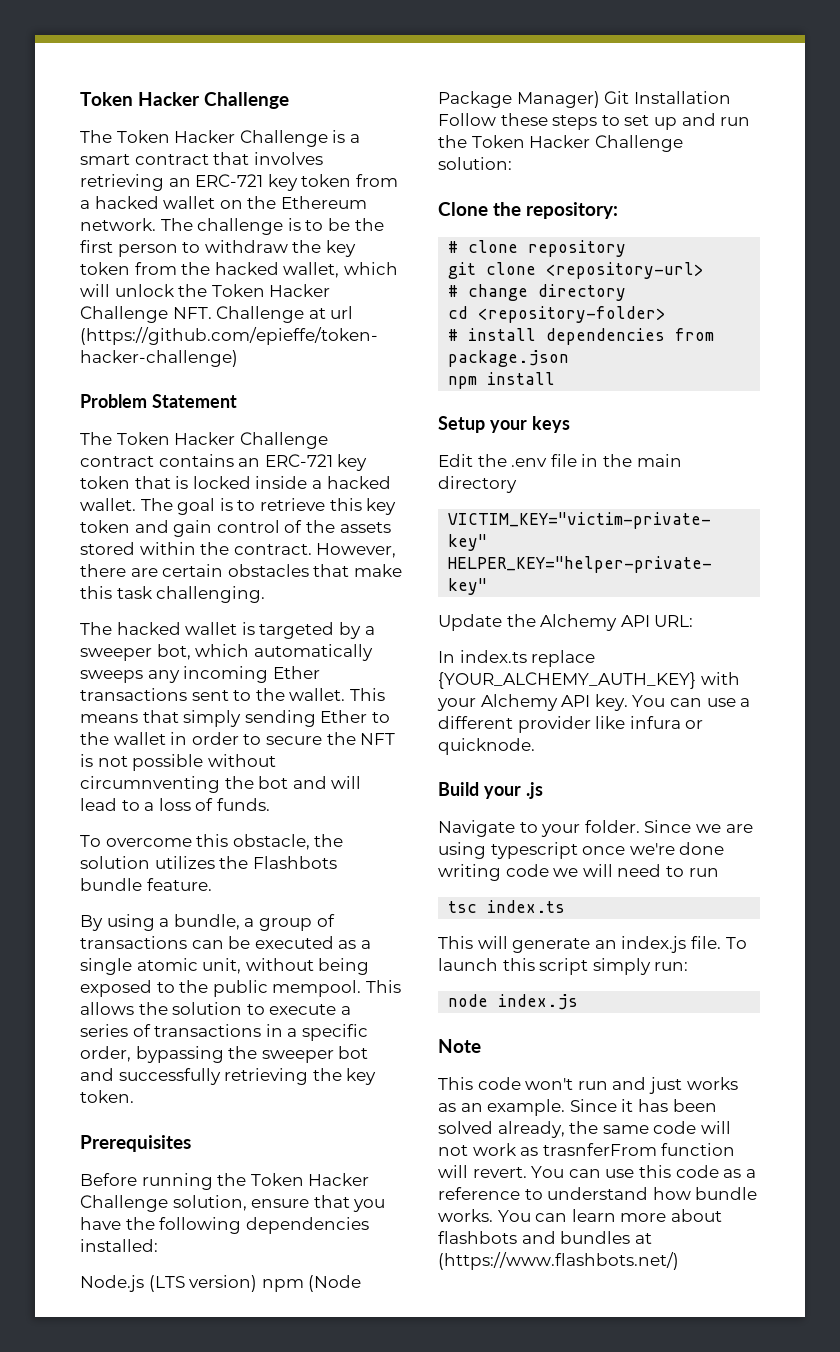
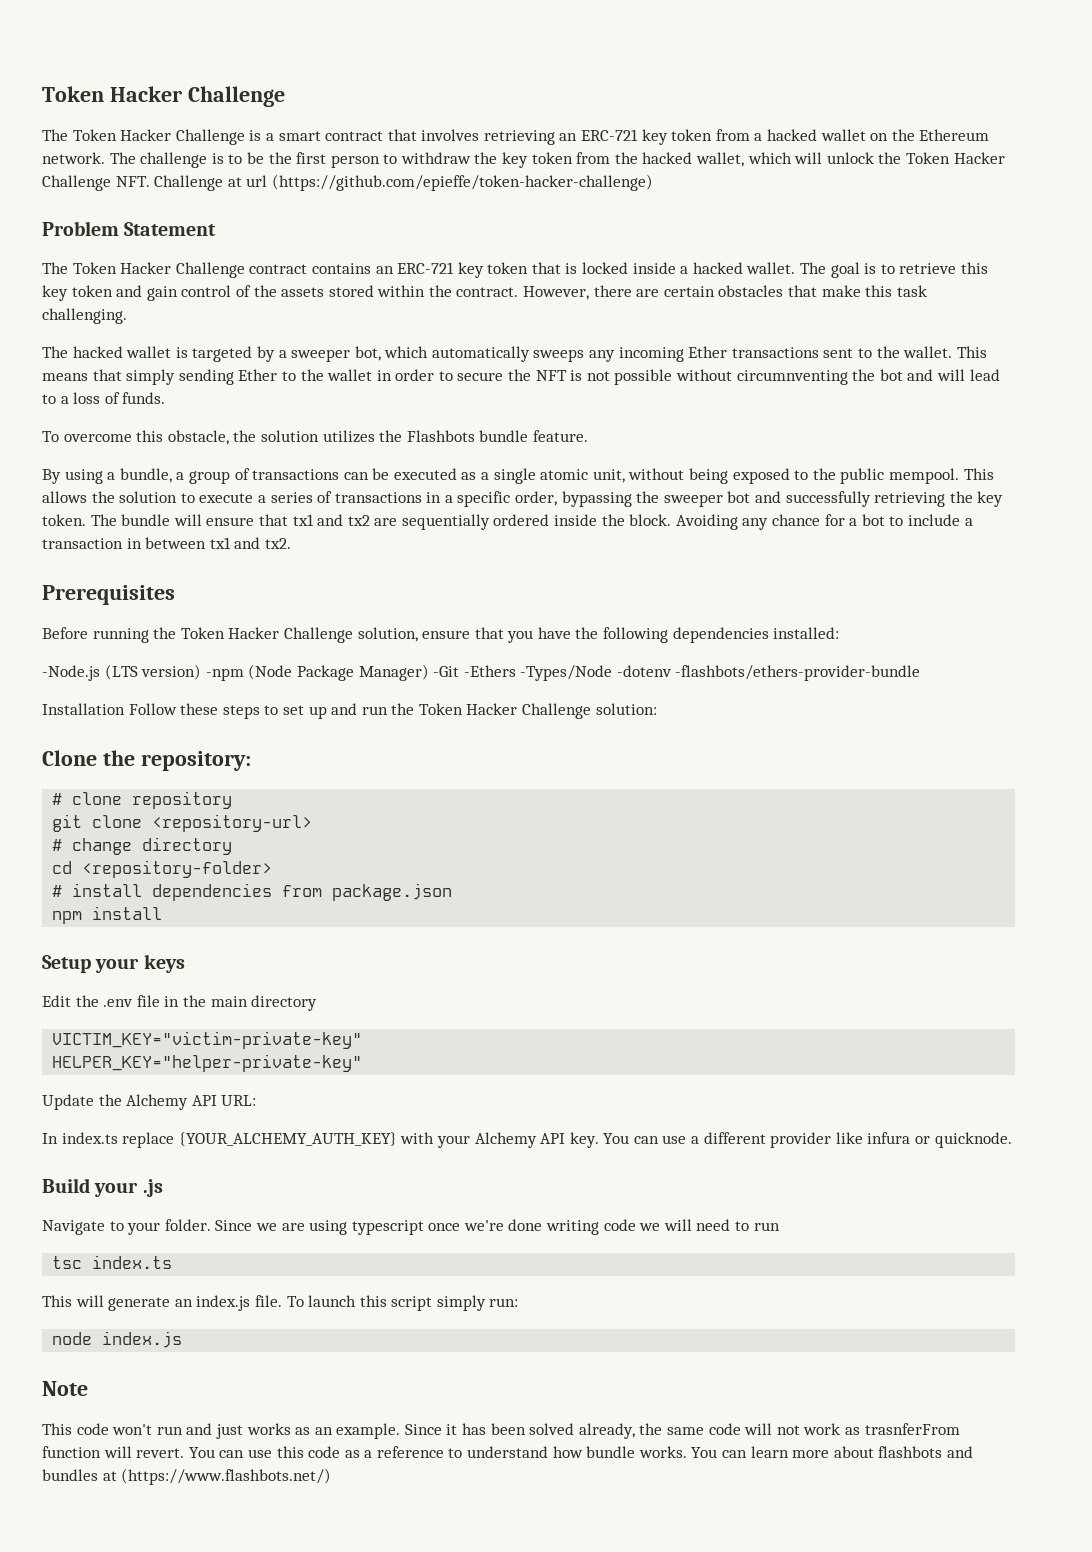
+ The bundle will ensure that tx1 and tx2 are sequentially ordered inside the block. Avoiding any chance for a bot to include a transaction in between tx1 and tx2.
- Node.js (LTS version) npm (Node Package Manager) Git Installation Follow these steps to set up and run the Token Hacker Challenge solution:
+ -Node.js (LTS version) -npm (Node Package Manager) -Git -Ethers -Types/Node -dotenv -flashbots/ethers-provider-bundle
+ Installation Follow these steps to set up and run the Token Hacker Challenge solution:

